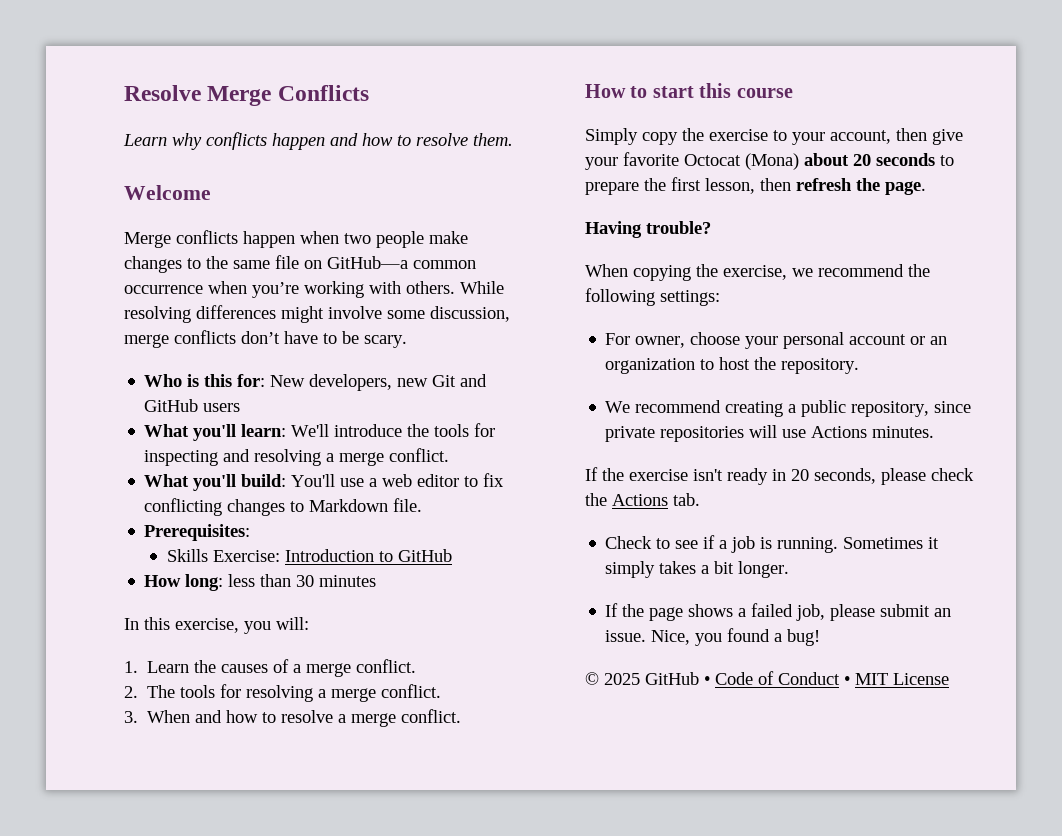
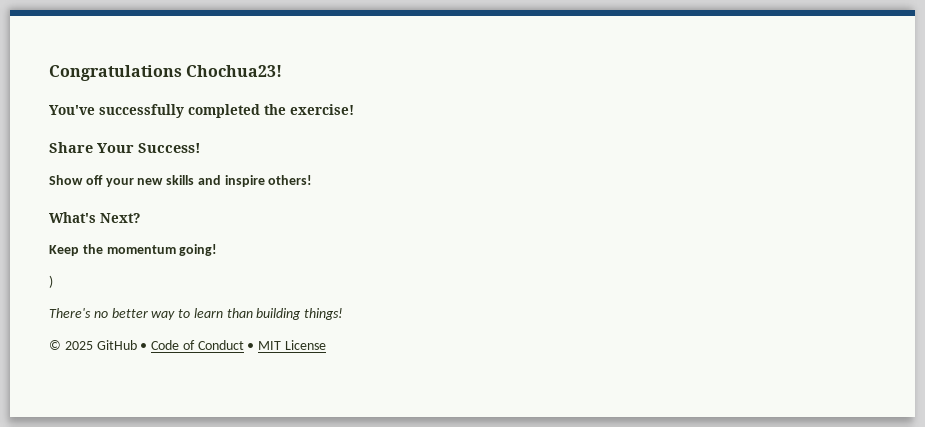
- Resolve Merge Conflicts
- Learn why conflicts happen and how to resolve them.
- Welcome
- Merge conflicts happen when two people make changes to the same file on GitHub—a common occurrence when you’re working with others. While resolving differences might involve some discussion, merge conflicts don’t have to be scary.
- Who is this for: New developers, new Git and GitHub users
- What you'll learn: We'll introduce the tools for inspecting and resolving a merge conflict.
- What you'll build: You'll use a web editor to fix conflicting changes to Markdown file.
- Prerequisites:
- Skills Exercise: Introduction to GitHub
- How long: less than 30 minutes
- In this exercise, you will:
- 1. Learn the causes of a merge conflict.
- 2. The tools for resolving a merge conflict.
- 3. When and how to resolve a merge conflict.
- How to start this course
- Simply copy the exercise to your account, then give your favorite Octocat (Mona) about 20 seconds to prepare the first lesson, then refresh the page.
- Having trouble?
- When copying the exercise, we recommend the following settings:
- For owner, choose your personal account or an organization to host the repository.
- We recommend creating a public repository, since private repositories will use Actions minutes.
- If the exercise isn't ready in 20 seconds, please check the Actions tab.
- Check to see if a job is running. Sometimes it simply takes a bit longer.
- If the page shows a failed job, please submit an issue. Nice, you found a bug!
+ Congratulations Chochua23!
+ You've successfully completed the exercise!
+ Share Your Success!
+ Show off your new skills and inspire others!
+ What's Next?
+ Keep the momentum going!
+ )
+ There's no better way to learn than building things!

